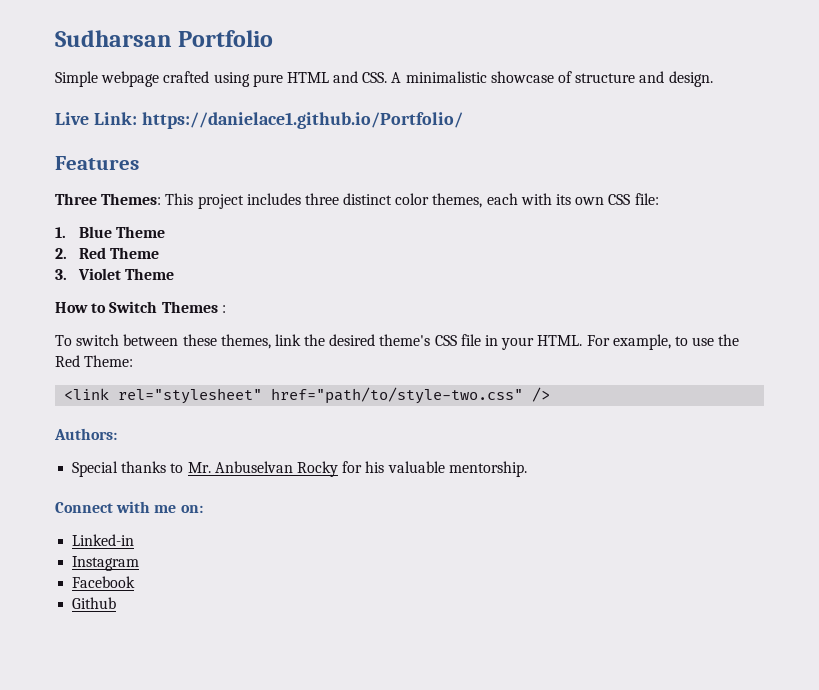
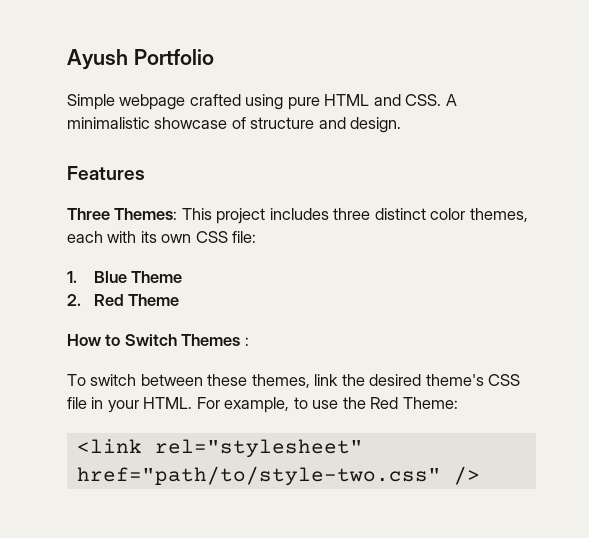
- Sudharsan Portfolio
+ Ayush Portfolio
- Live Link: https://danielace1.github.io/Portfolio/
- 3. Violet Theme
- Authors:
- Special thanks to Mr. Anbuselvan Rocky for his valuable mentorship.
- Connect with me on:
- Linked-in
- Instagram
- Facebook
- Github

